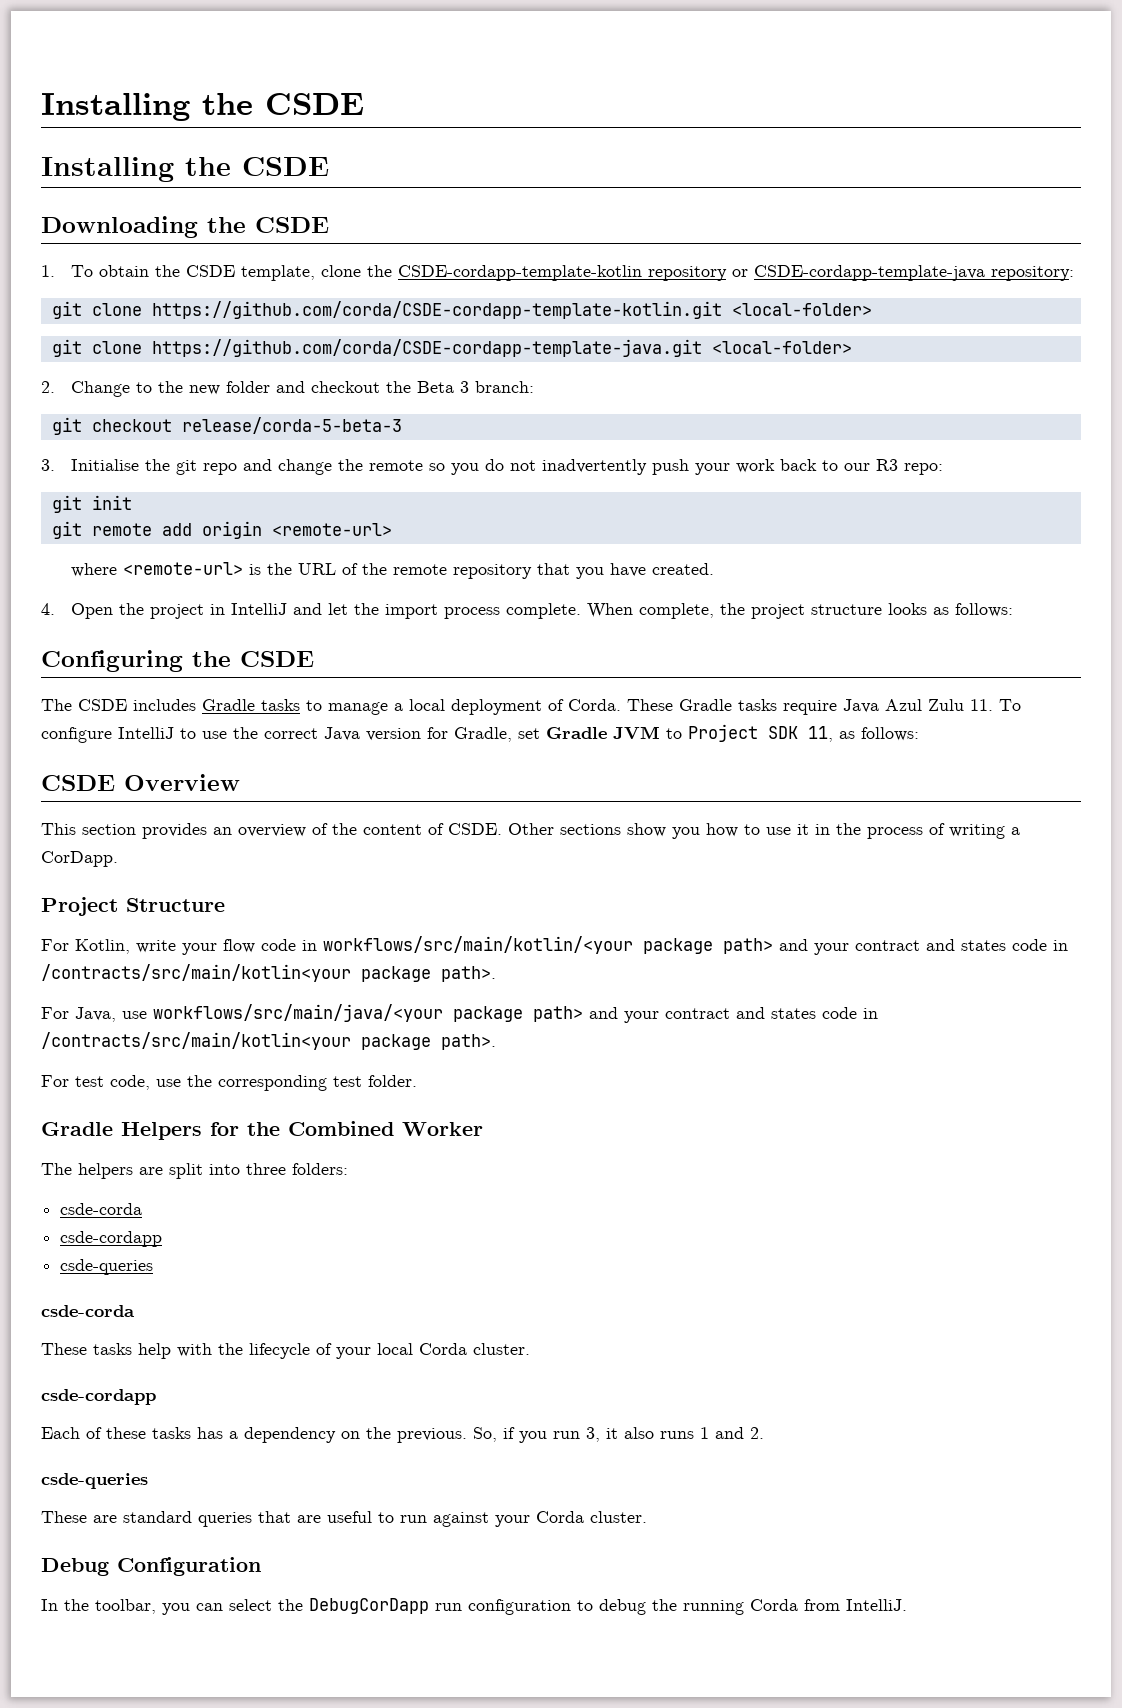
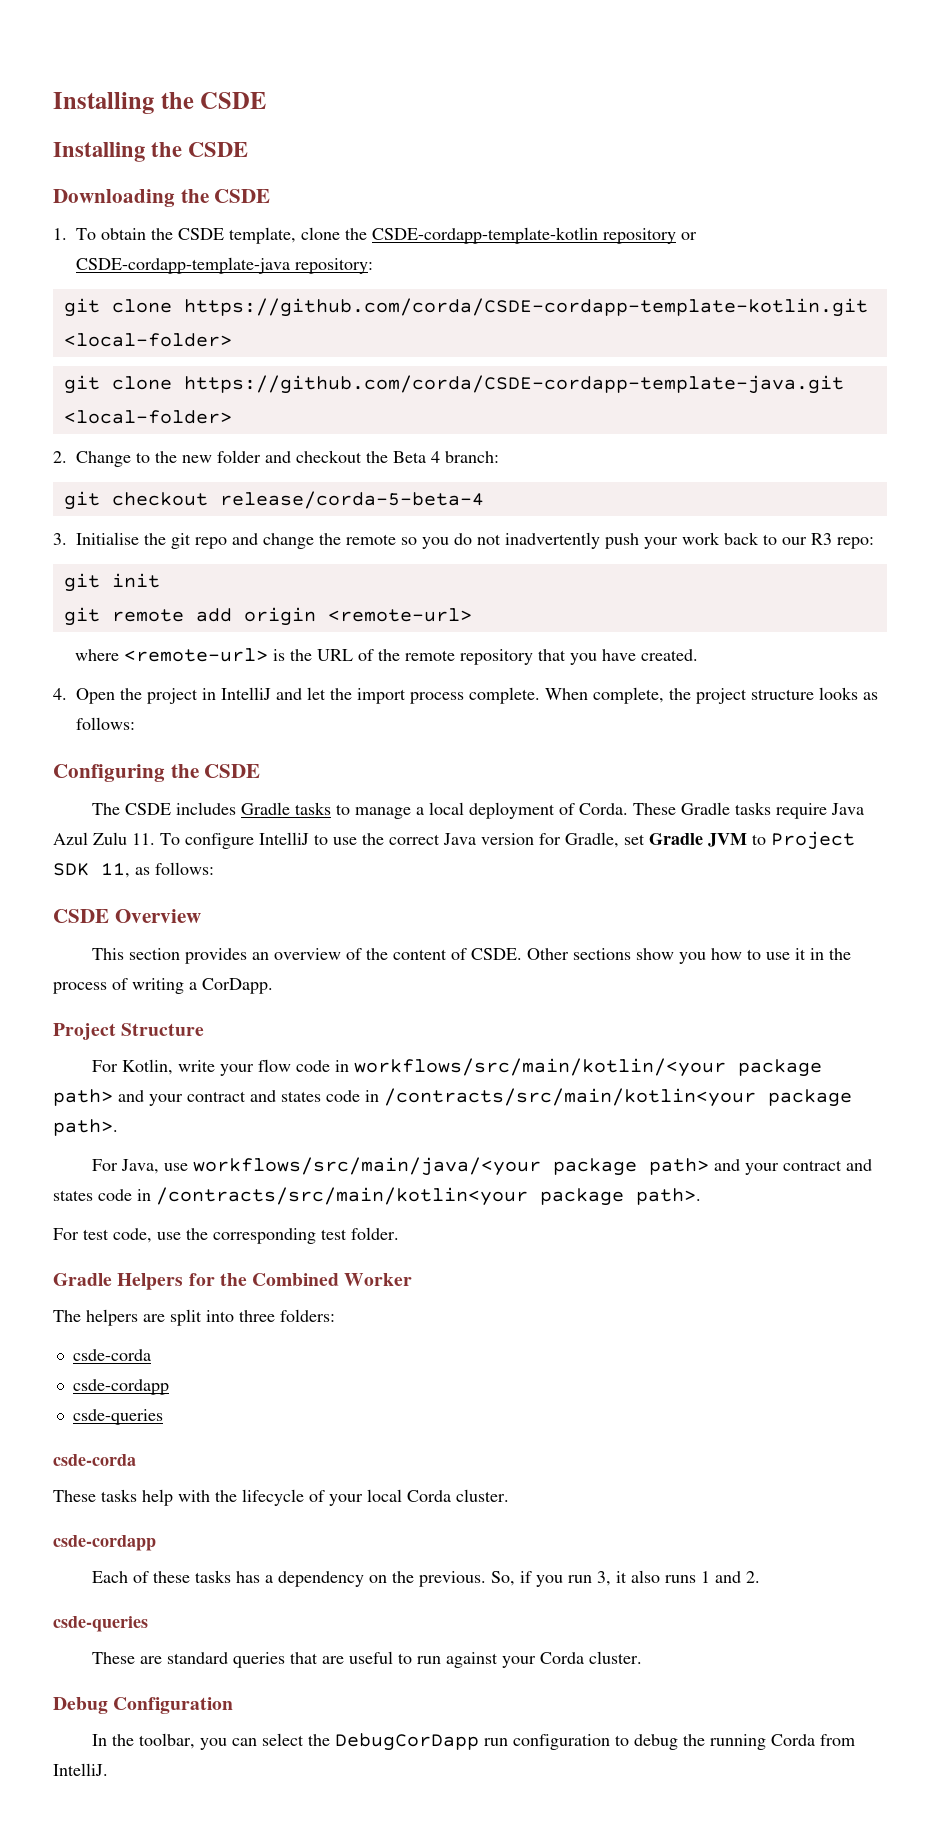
- 2. Change to the new folder and checkout the Beta 3 branch:
+ 2. Change to the new folder and checkout the Beta 4 branch:
- git checkout release/corda-5-beta-3
+ git checkout release/corda-5-beta-4

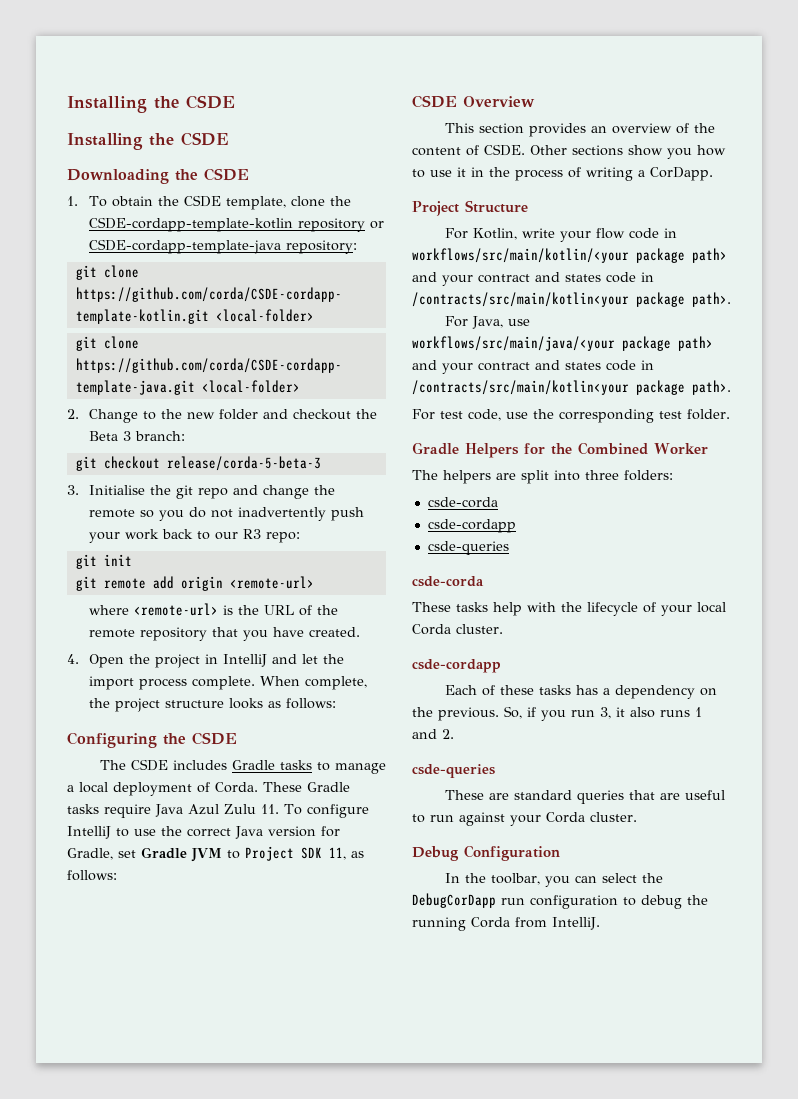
- 2. Change to the new folder and checkout the Beta 4 branch:
+ 2. Change to the new folder and checkout the Beta 3 branch:
- git checkout release/corda-5-beta-4
+ git checkout release/corda-5-beta-3

